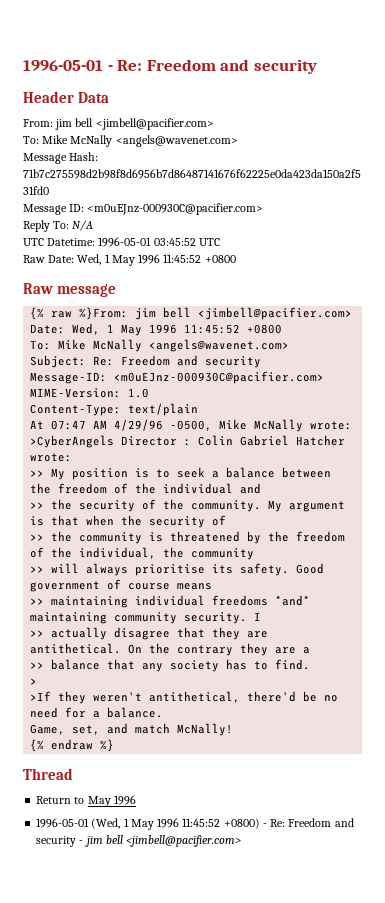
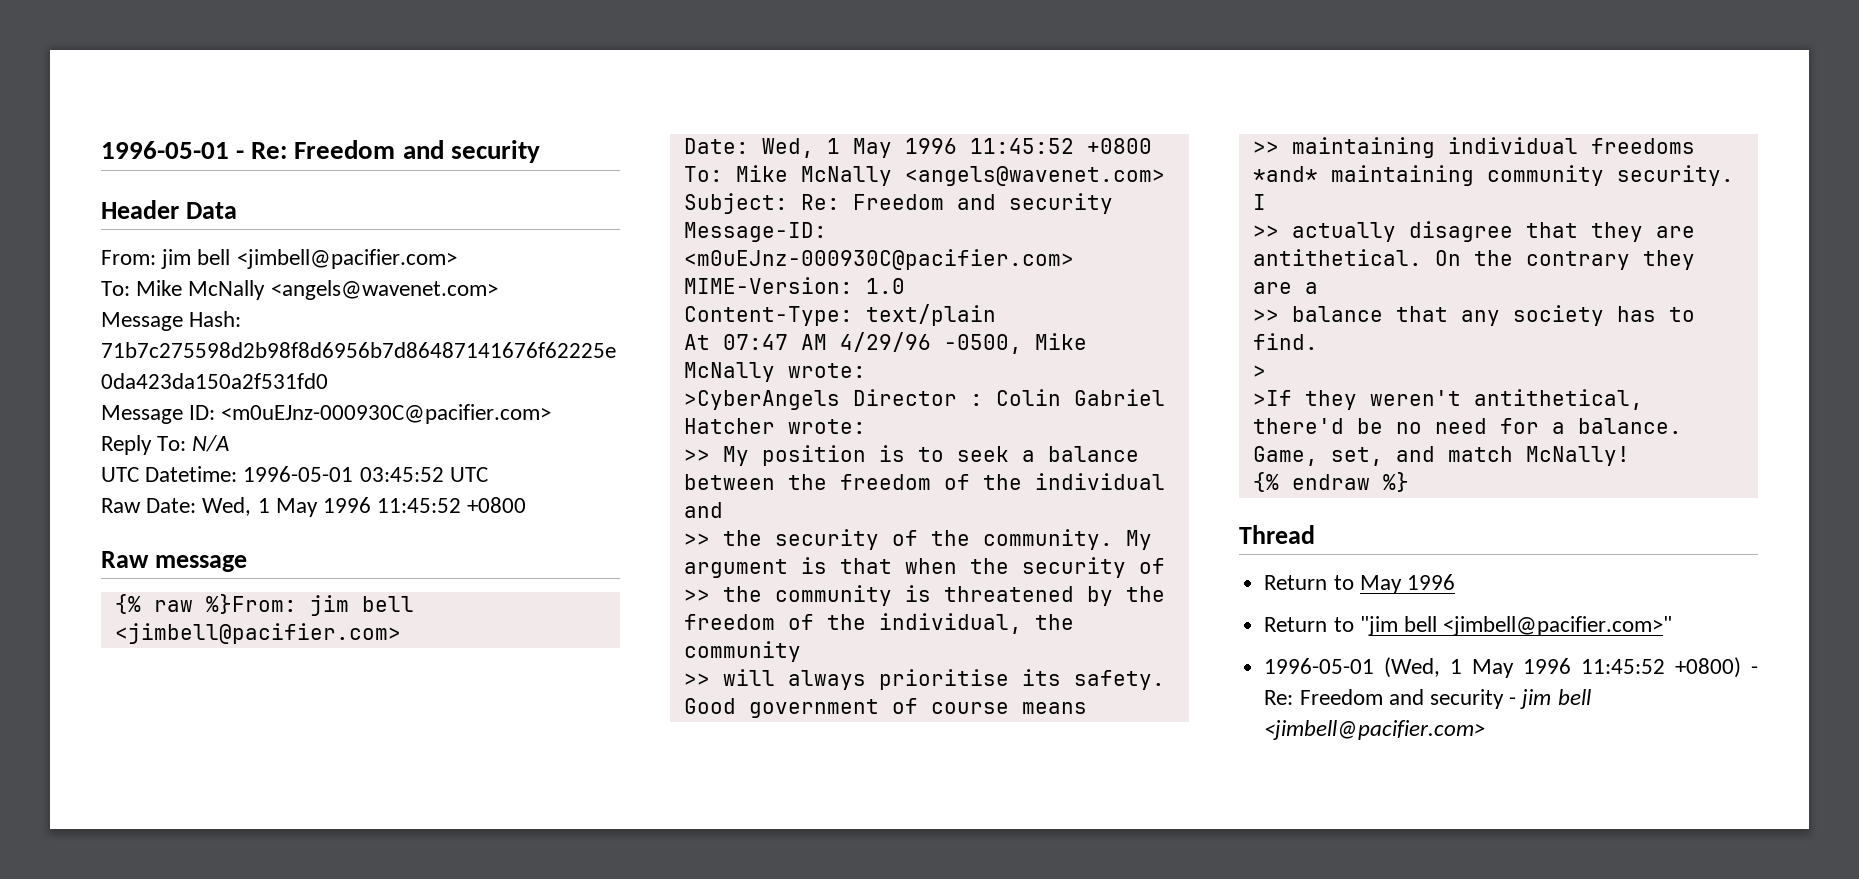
+ Return to "jim bell <jimbell@pacifier.com>"

